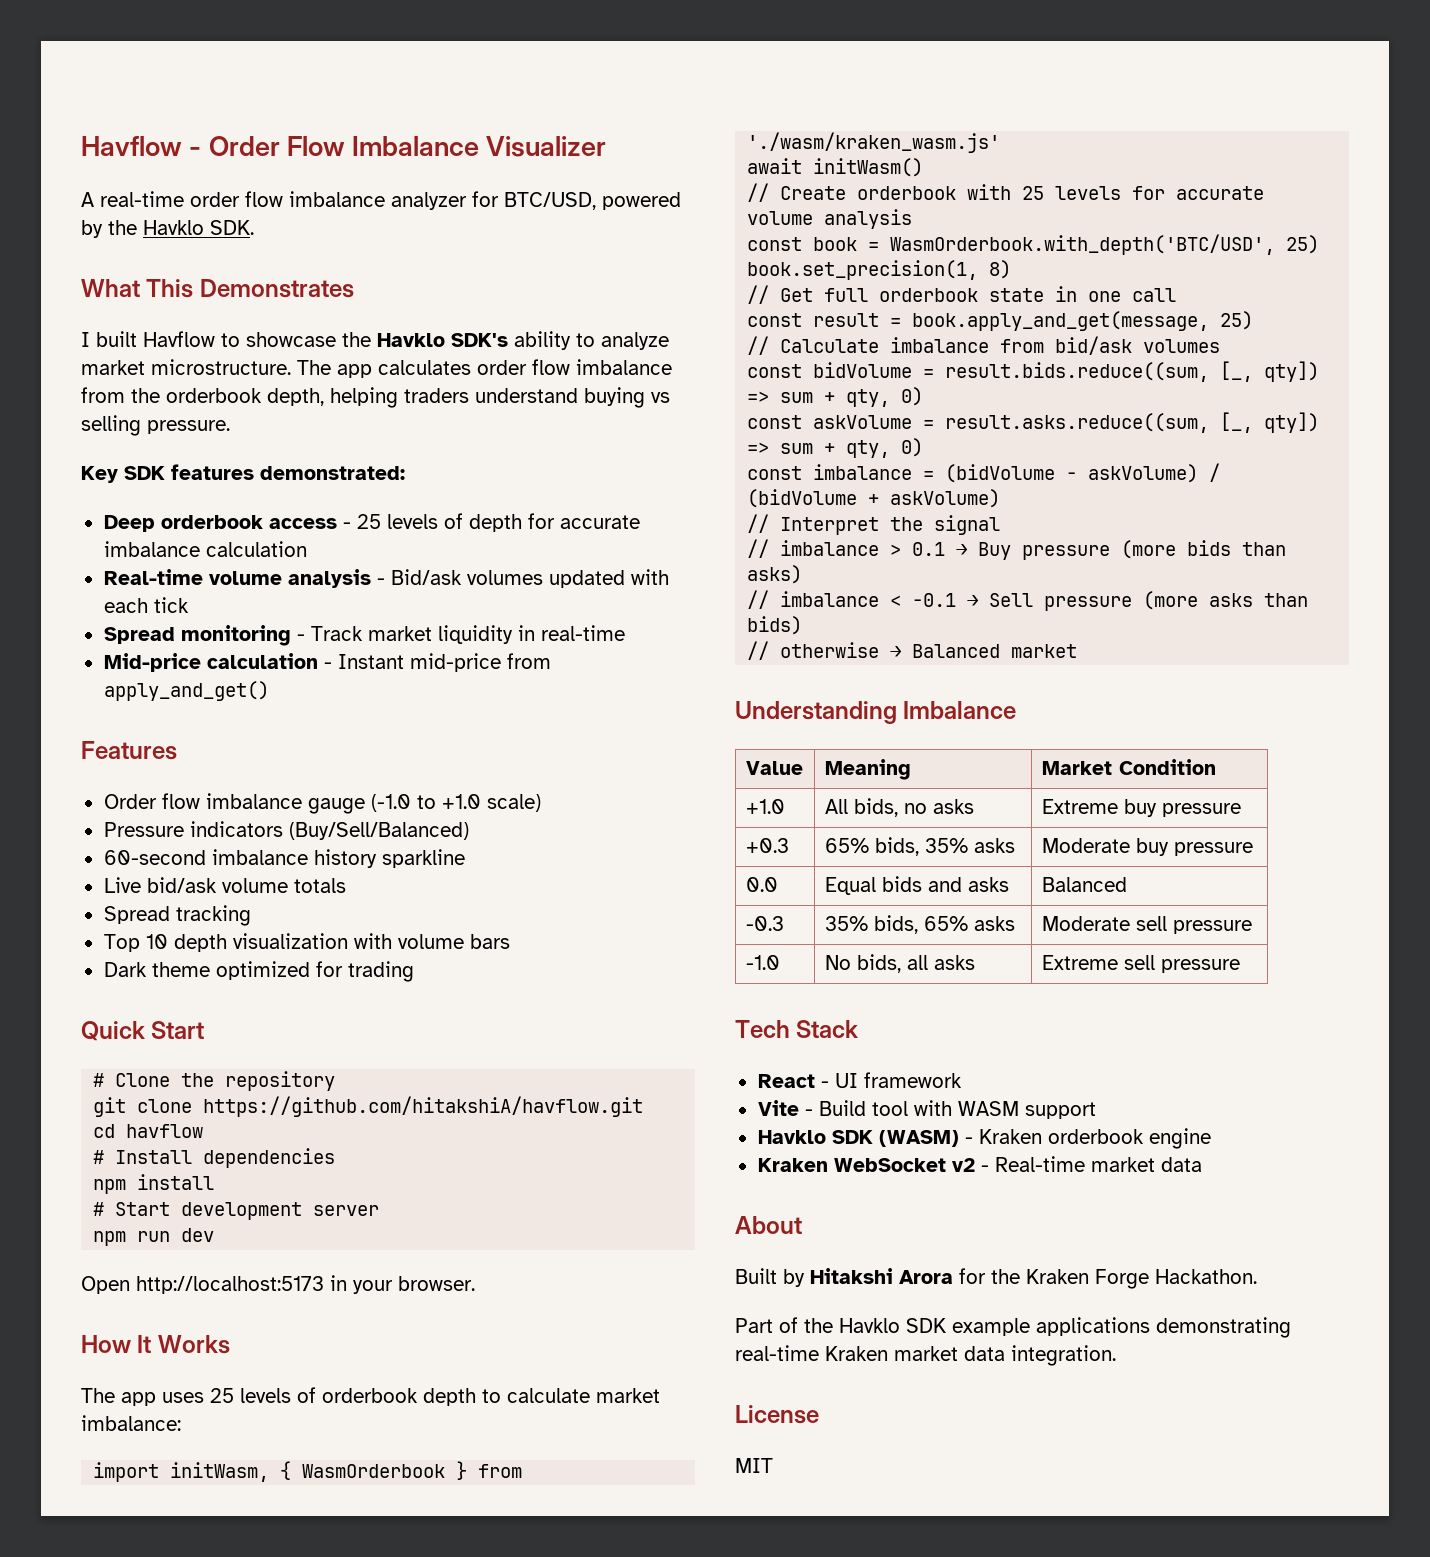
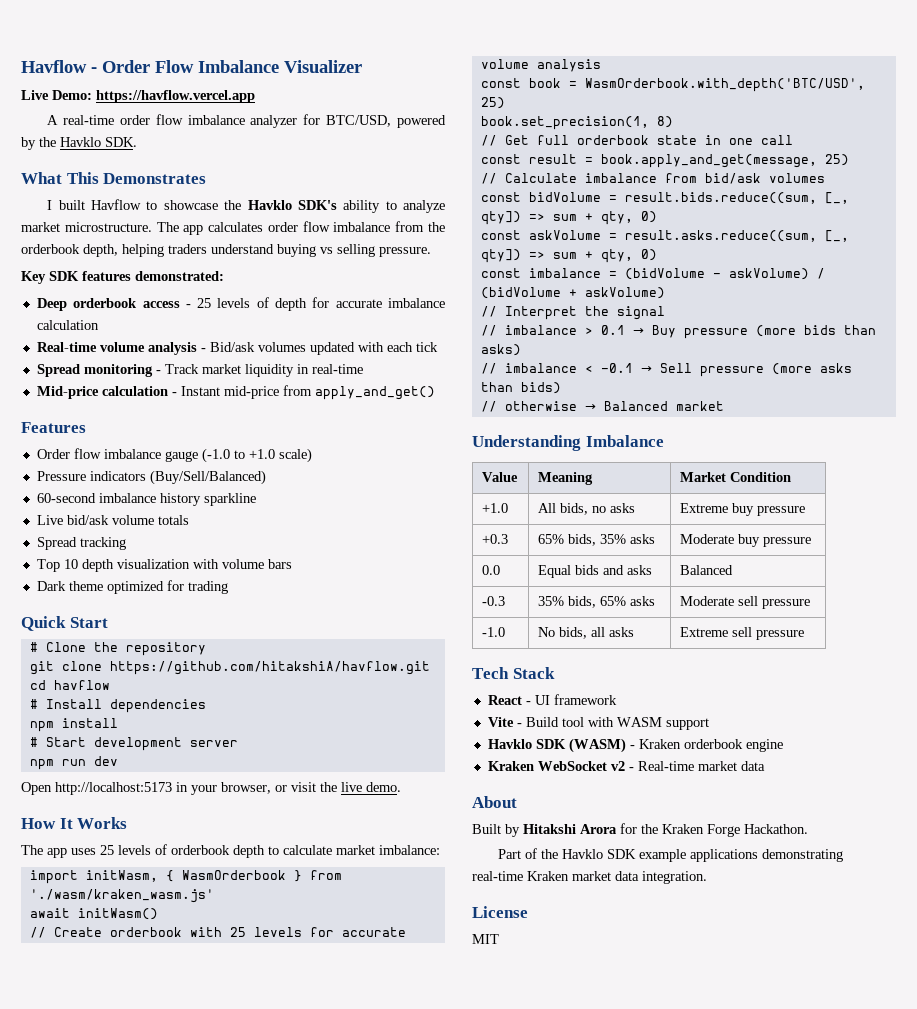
+ Live Demo: https://havflow.vercel.app
- Open http://localhost:5173 in your browser.
+ Open http://localhost:5173 in your browser, or visit the live demo.

